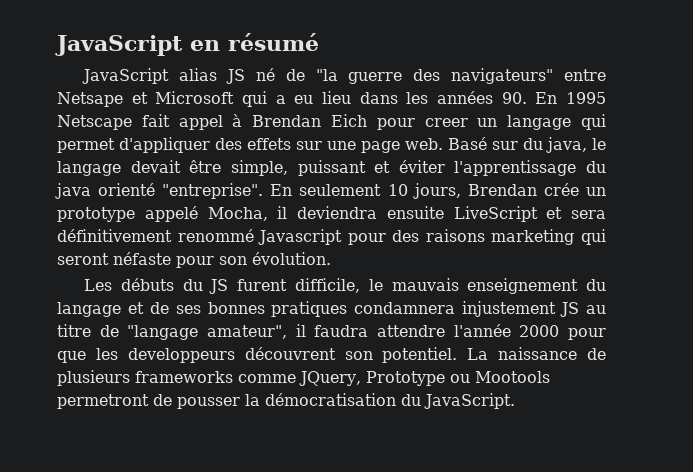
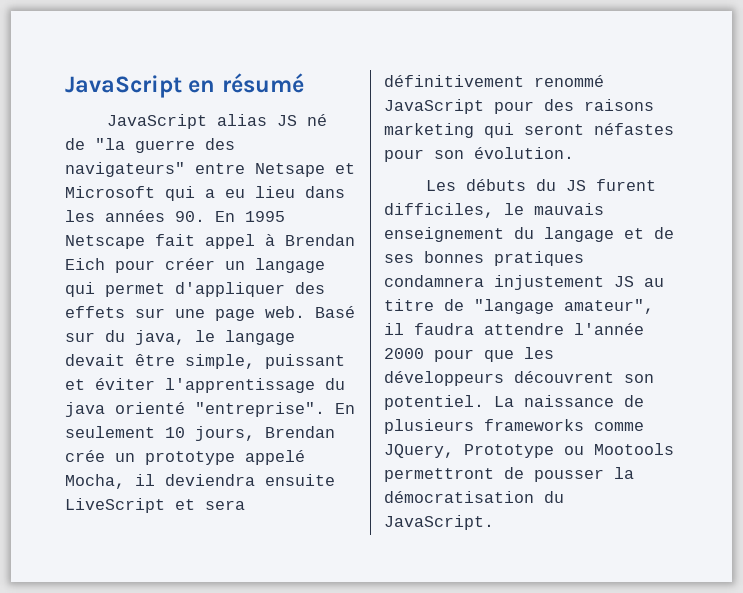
- JavaScript alias JS né de "la guerre des navigateurs" entre Netsape et Microsoft qui a eu lieu dans les années 90. En 1995 Netscape fait appel à Brendan Eich pour creer un langage qui permet d'appliquer des effets sur une page web.
+ JavaScript alias JS né de "la guerre des navigateurs" entre Netsape et Microsoft qui a eu lieu dans les années 90. En 1995 Netscape fait appel à Brendan Eich pour créer un langage qui permet d'appliquer des effets sur une page web.
- En seulement 10 jours, Brendan crée un prototype appelé Mocha, il deviendra ensuite LiveScript et sera définitivement renommé Javascript pour des raisons marketing qui seront néfaste pour son évolution.
+ En seulement 10 jours, Brendan crée un prototype appelé Mocha, il deviendra ensuite LiveScript et sera définitivement renommé JavaScript pour des raisons marketing qui seront néfastes pour son évolution.
- Les débuts du JS furent difficile, le mauvais enseignement du langage et de ses bonnes pratiques condamnera injustement JS au titre de "langage amateur", il faudra attendre l'année 2000 pour que les developpeurs découvrent son potentiel.
+ Les débuts du JS furent difficiles, le mauvais enseignement du langage et de ses bonnes pratiques condamnera injustement JS au titre de "langage amateur", il faudra attendre l'année 2000 pour que les développeurs découvrent son potentiel.
- La naissance de plusieurs frameworks comme JQuery, Prototype ou Mootools permetront de pousser la démocratisation du JavaScript.
+ La naissance de plusieurs frameworks comme JQuery, Prototype ou Mootools permettront de pousser la démocratisation du JavaScript.

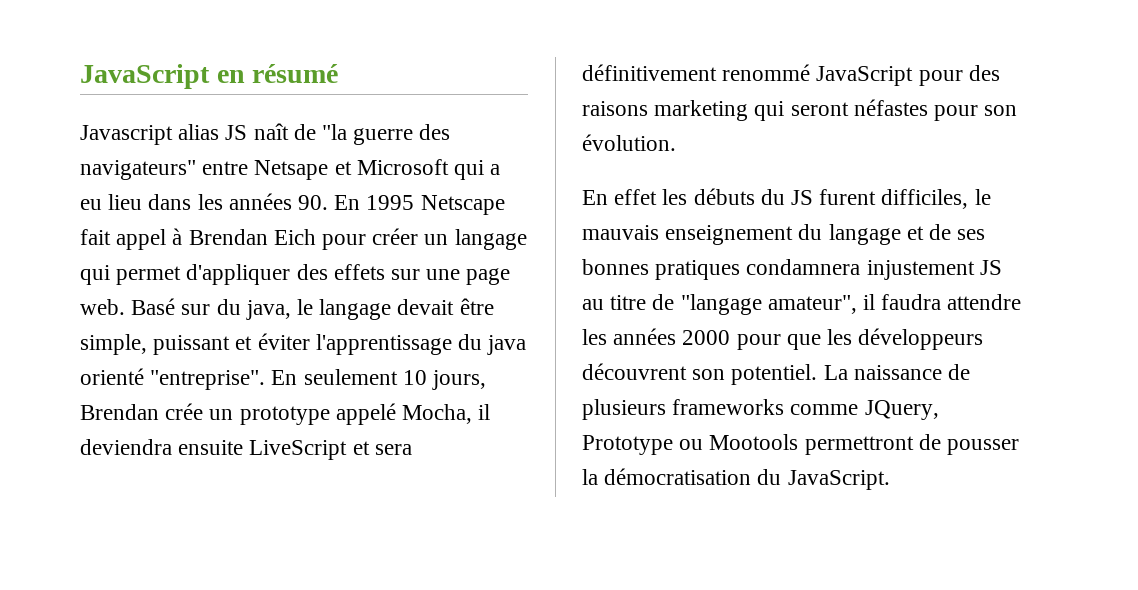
- JavaScript alias JS né de "la guerre des navigateurs" entre Netsape et Microsoft qui a eu lieu dans les années 90. En 1995 Netscape fait appel à Brendan Eich pour créer un langage qui permet d'appliquer des effets sur une page web.
+ Javascript alias JS naît de "la guerre des navigateurs" entre Netsape et Microsoft qui a eu lieu dans les années 90. En 1995 Netscape fait appel à Brendan Eich pour créer un langage qui permet d'appliquer des effets sur une page web.
- Les débuts du JS furent difficiles, le mauvais enseignement du langage et de ses bonnes pratiques condamnera injustement JS au titre de "langage amateur", il faudra attendre l'année 2000 pour que les développeurs découvrent son potentiel.
+ En effet les débuts du JS furent difficiles, le mauvais enseignement du langage et de ses bonnes pratiques condamnera injustement JS au titre de "langage amateur", il faudra attendre les années 2000 pour que les développeurs découvrent son potentiel.

